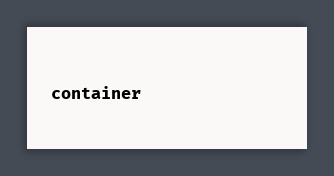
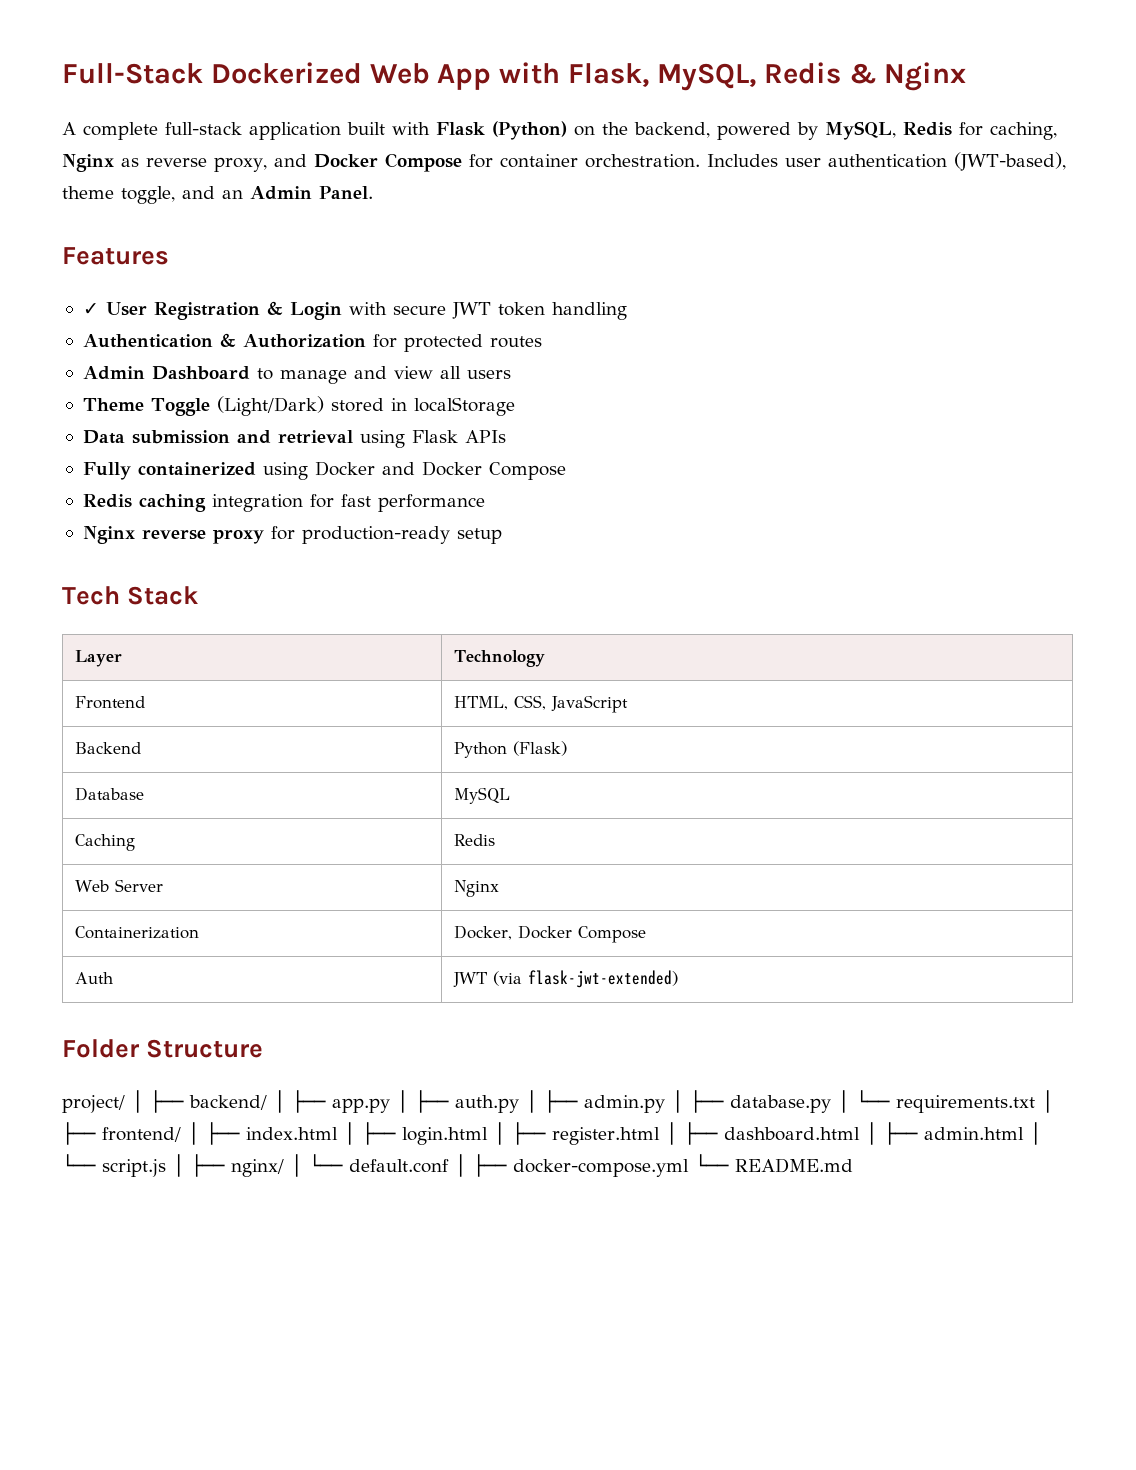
- container
+ Full-Stack Dockerized Web App with Flask, MySQL, Redis & Nginx
+ A complete full-stack application built with Flask (Python) on the backend, powered by MySQL, Redis for caching, Nginx as reverse proxy, and Docker Compose for container orchestration. Includes user authentication (JWT-based), theme toggle, and an Admin Panel.
+ Features
+ ✓ User Registration & Login with secure JWT token handling
+ Authentication & Authorization for protected routes
+ Admin Dashboard to manage and view all users
+ Theme Toggle (Light/Dark) stored in localStorage
+ Data submission and retrieval using Flask APIs
+ Fully containerized using Docker and Docker Compose
+ Redis caching integration for fast performance
+ Nginx reverse proxy for production-ready setup
+ Tech Stack
+ Layer | Technology
+ Frontend | HTML, CSS, JavaScript
+ Backend | Python (Flask)
+ Database | MySQL
+ Caching | Redis
+ Web Server | Nginx
+ Containerization | Docker, Docker Compose
+ Auth | JWT (via flask-jwt-extended)
+ Folder Structure
+ project/ │ ├── backend/ │ ├── app.py │ ├── auth.py │ ├── admin.py │ ├── database.py │ └── requirements.txt │ ├── frontend/ │ ├── index.html │ ├── login.html │ ├── register.html │ ├── dashboard.html │ ├── admin.html │ └── script.js │ ├── nginx/ │ └── default.conf │ ├── docker-compose.yml └── README.md

